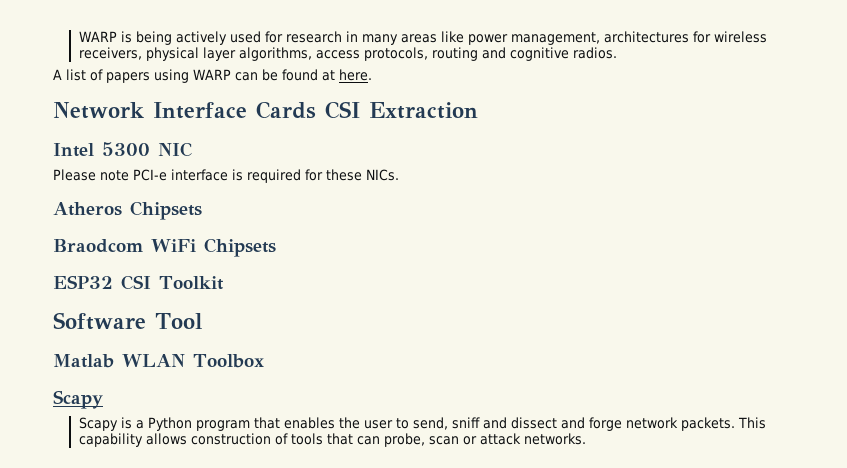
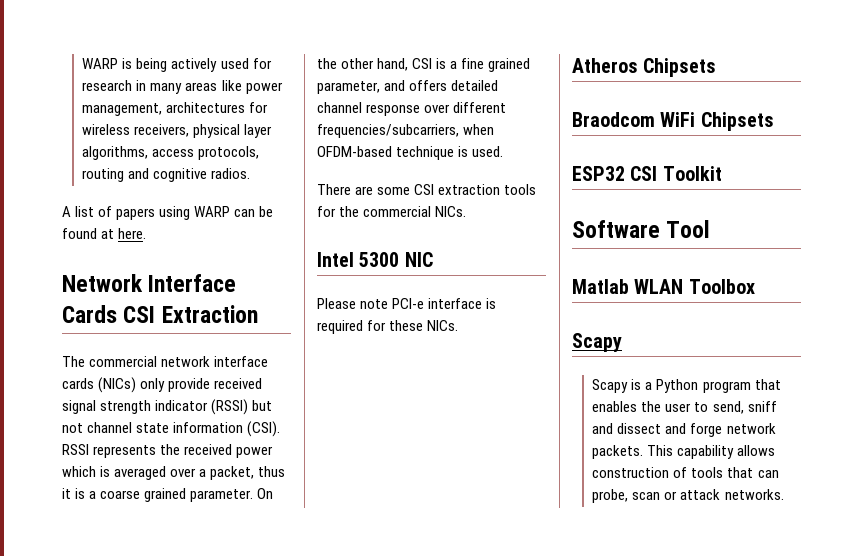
+ The commercial network interface cards (NICs) only provide received signal strength indicator (RSSI) but not channel state information (CSI). RSSI represents the received power which is averaged over a packet, thus it is a coarse grained parameter. On the other hand, CSI is a fine grained parameter, and offers detailed channel response over different frequencies/subcarriers, when OFDM-based technique is used.
+ There are some CSI extraction tools for the commercial NICs.

